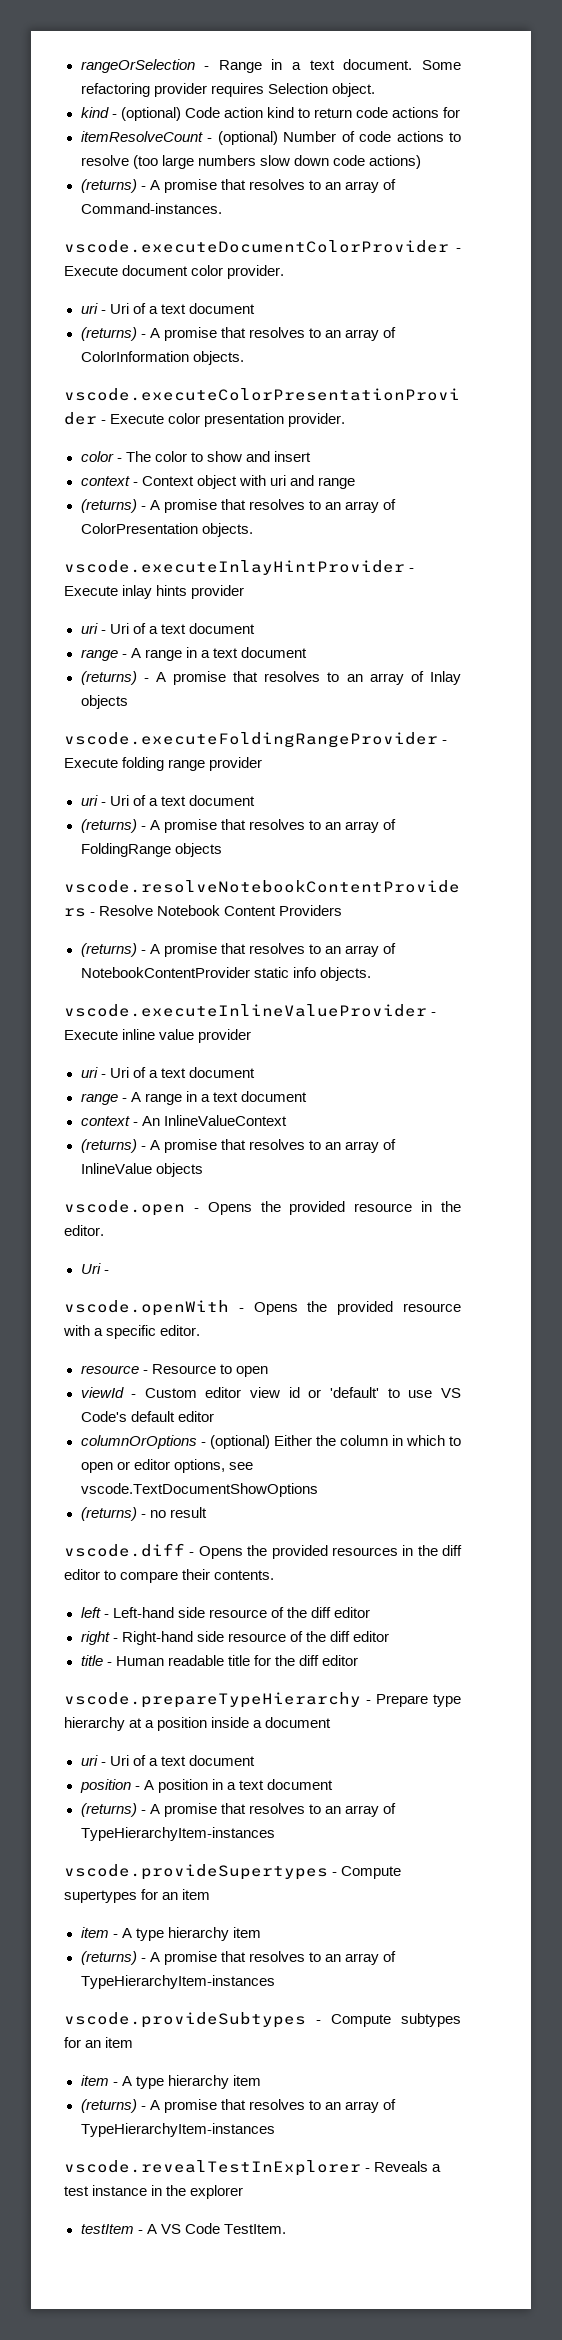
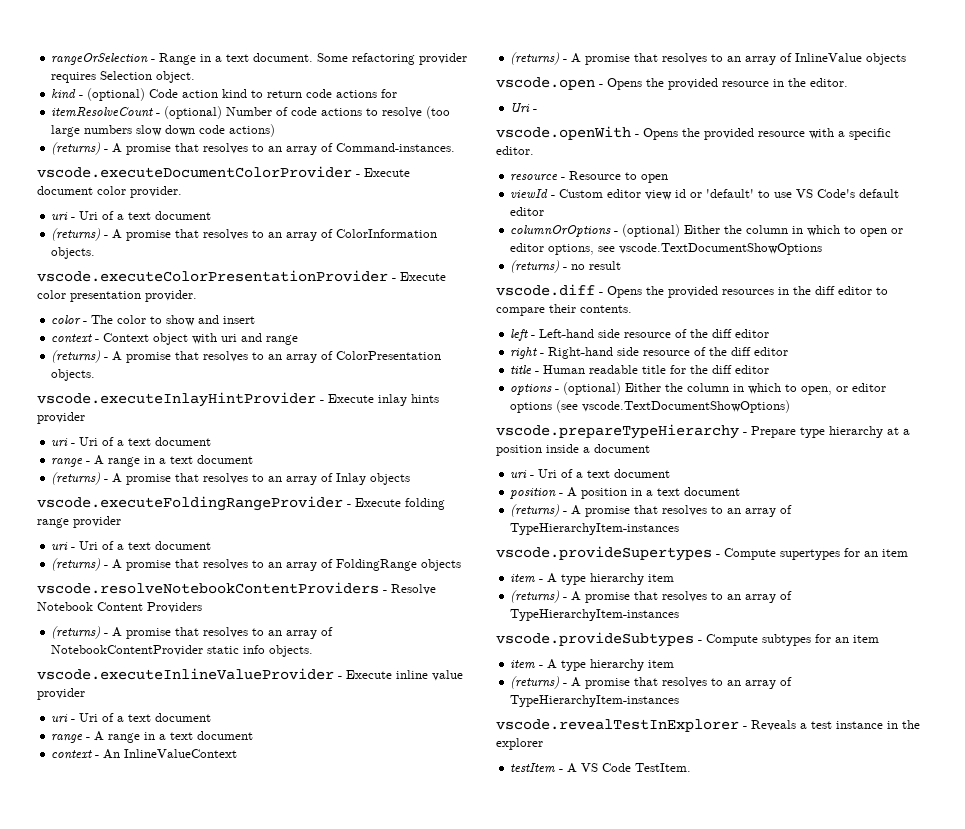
+ options - (optional) Either the column in which to open, or editor options (see vscode.TextDocumentShowOptions)

